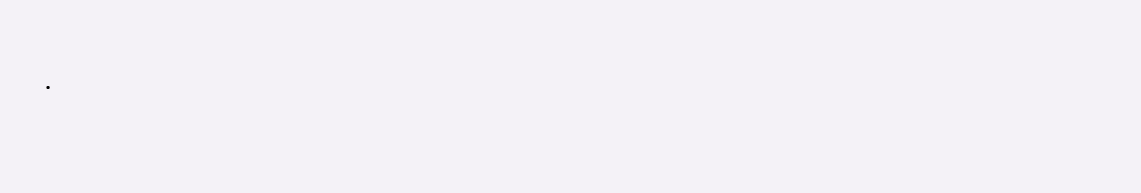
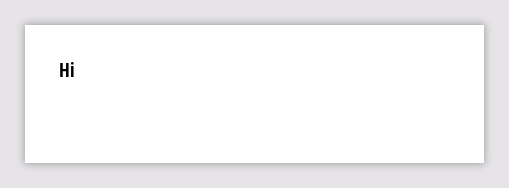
- .
+ Hi

